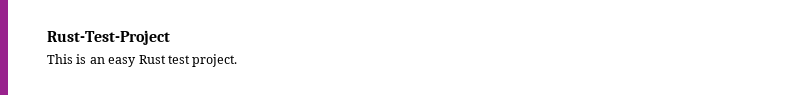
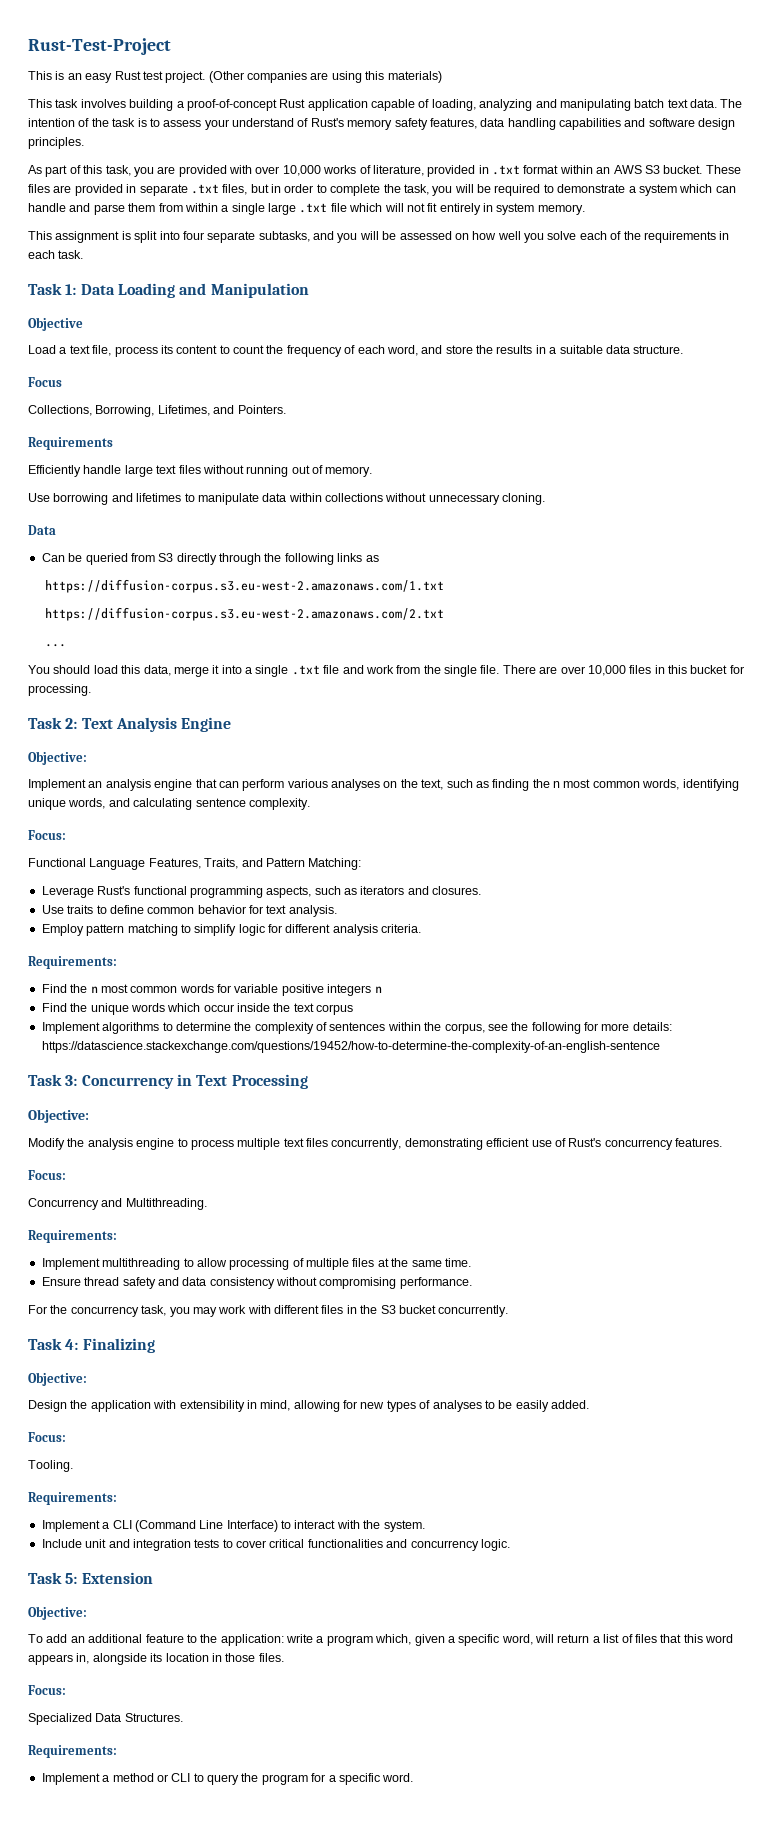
+ (Other companies are using this materials)
+ This task involves building a proof-of-concept Rust application capable of loading, analyzing and manipulating batch text data. The intention of the task is to assess your understand of Rust's memory safety features, data handling capabilities and software design principles.
+ As part of this task, you are provided with over 10,000 works of literature, provided in .txt format within an AWS S3 bucket. These files are provided in separate .txt files, but in order to complete the task, you will be required to demonstrate a system which can handle and parse them from within a single large .txt file which will not fit entirely in system memory.
+ This assignment is split into four separate subtasks, and you will be assessed on how well you solve each of the requirements in each task.
+ Task 1: Data Loading and Manipulation
+ Objective
+ Load a text file, process its content to count the frequency of each word, and store the results in a suitable data structure.
+ Focus
+ Collections, Borrowing, Lifetimes, and Pointers.
+ Requirements
+ Efficiently handle large text files without running out of memory.
+ Use borrowing and lifetimes to manipulate data within collections without unnecessary cloning.
+ Data
+ Can be queried from S3 directly through the following links as
+ https://diffusion-corpus.s3.eu-west-2.amazonaws.com/1.txt
+ https://diffusion-corpus.s3.eu-west-2.amazonaws.com/2.txt
+ ...
+ You should load this data, merge it into a single .txt file and work from the single file. There are over 10,000 files in this bucket for processing.
+ Task 2: Text Analysis Engine
+ Objective:
+ Implement an analysis engine that can perform various analyses on the text, such as finding the n most common words, identifying unique words, and calculating sentence complexity.
+ Focus:
+ Functional Language Features, Traits, and Pattern Matching:
+ Leverage Rust's functional programming aspects, such as iterators and closures.
+ Use traits to define common behavior for text analysis.
+ Employ pattern matching to simplify logic for different analysis criteria.
+ Requirements:
+ Find the n most common words for variable positive integers n
+ Find the unique words which occur inside the text corpus
+ Implement algorithms to determine the complexity of sentences within the corpus, see the following for more details: https://datascience.stackexchange.com/questions/19452/how-to-determine-the-complexity-of-an-english-sentence
+ Task 3: Concurrency in Text Processing
+ Objective:
+ Modify the analysis engine to process multiple text files concurrently, demonstrating efficient use of Rust's concurrency features.
+ Focus:
+ Concurrency and Multithreading.
+ Requirements:
+ Implement multithreading to allow processing of multiple files at the same time.
+ Ensure thread safety and data consistency without compromising performance.
+ For the concurrency task, you may work with different files in the S3 bucket concurrently.
+ Task 4: Finalizing
+ Objective:
+ Design the application with extensibility in mind, allowing for new types of analyses to be easily added.
+ Focus:
+ Tooling.
+ Requirements:
+ Implement a CLI (Command Line Interface) to interact with the system.
+ Include unit and integration tests to cover critical functionalities and concurrency logic.
+ Task 5: Extension
+ Objective:
+ To add an additional feature to the application: write a program which, given a specific word, will return a list of files that this word appears in, alongside its location in those files.
+ Focus:
+ Specialized Data Structures.
+ Requirements:
+ Implement a method or CLI to query the program for a specific word.

